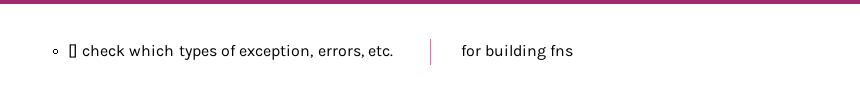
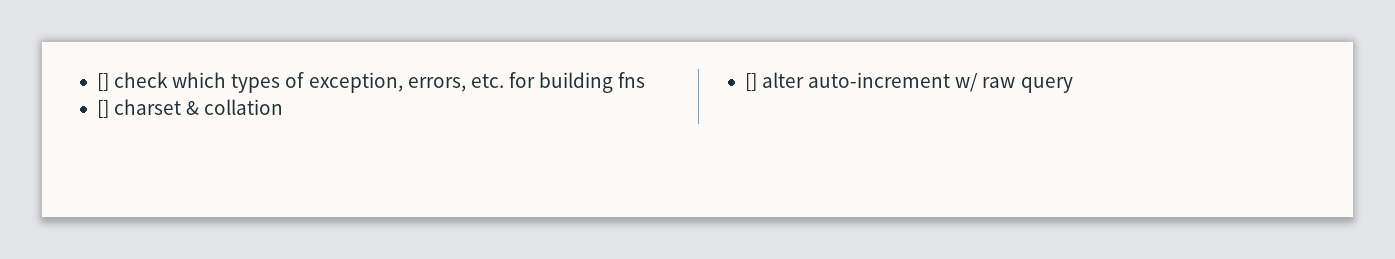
+ [] charset & collation
+ [] alter auto-increment w/ raw query

